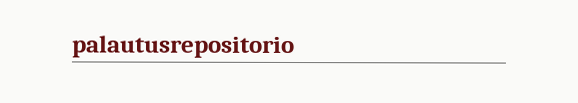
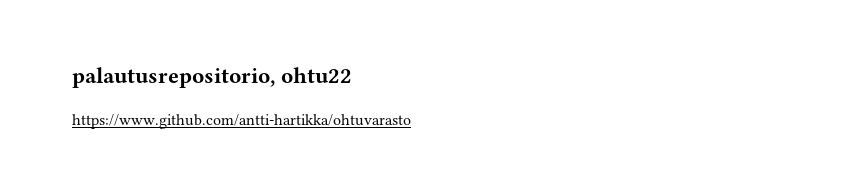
- palautusrepositorio
+ palautusrepositorio, ohtu22
+ https://www.github.com/antti-hartikka/ohtuvarasto

